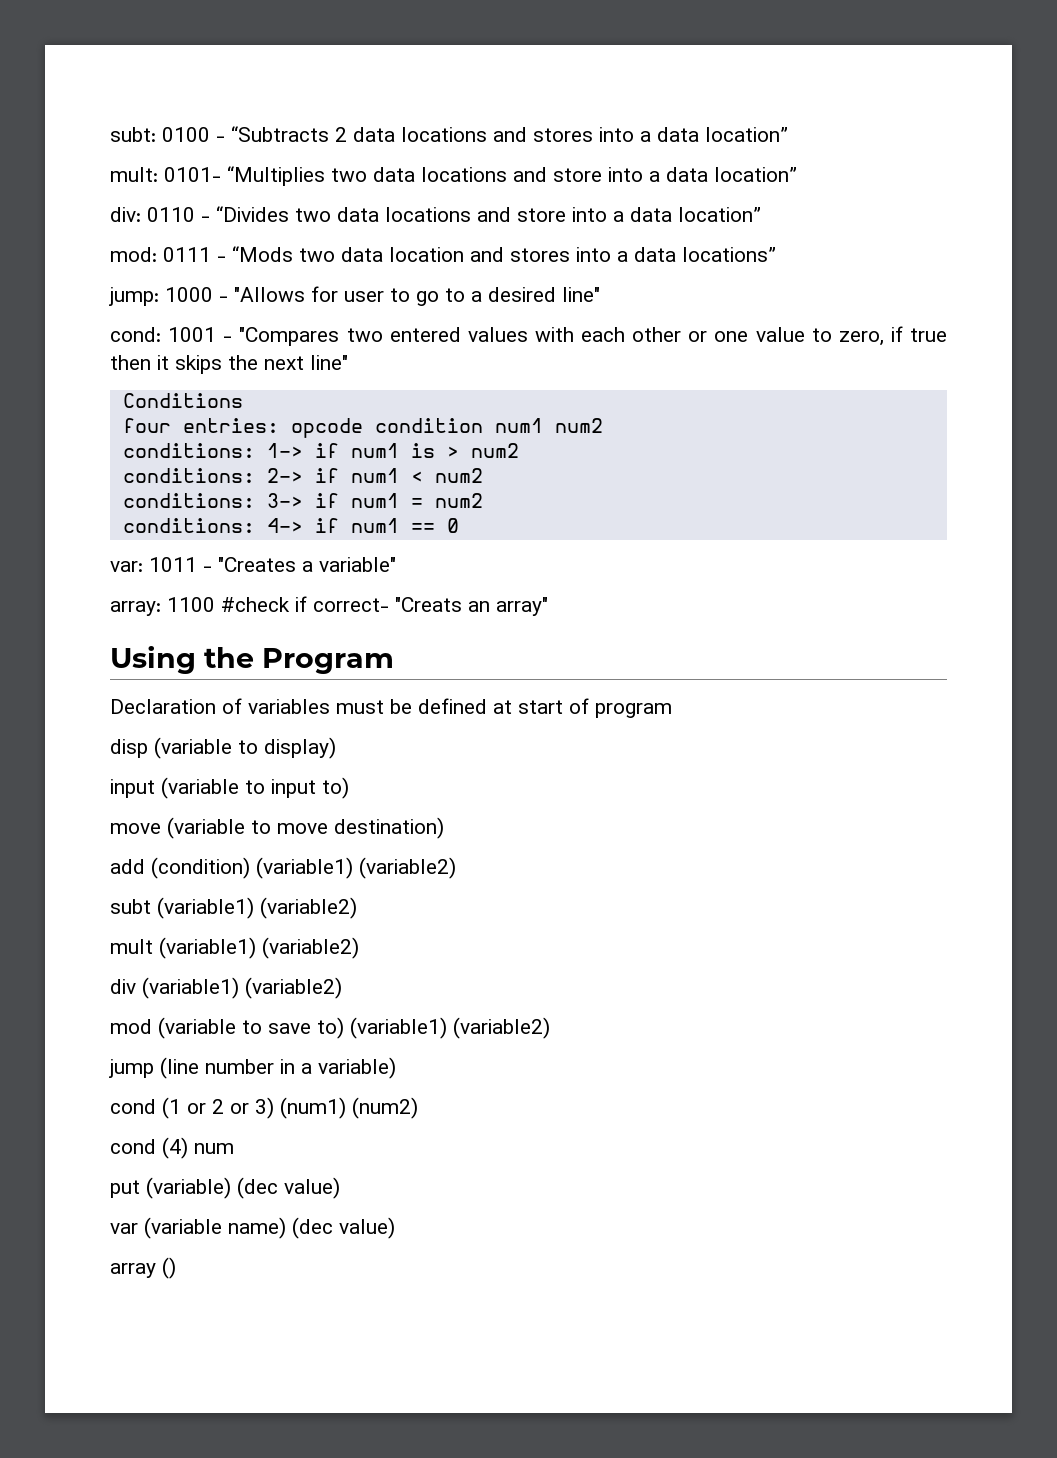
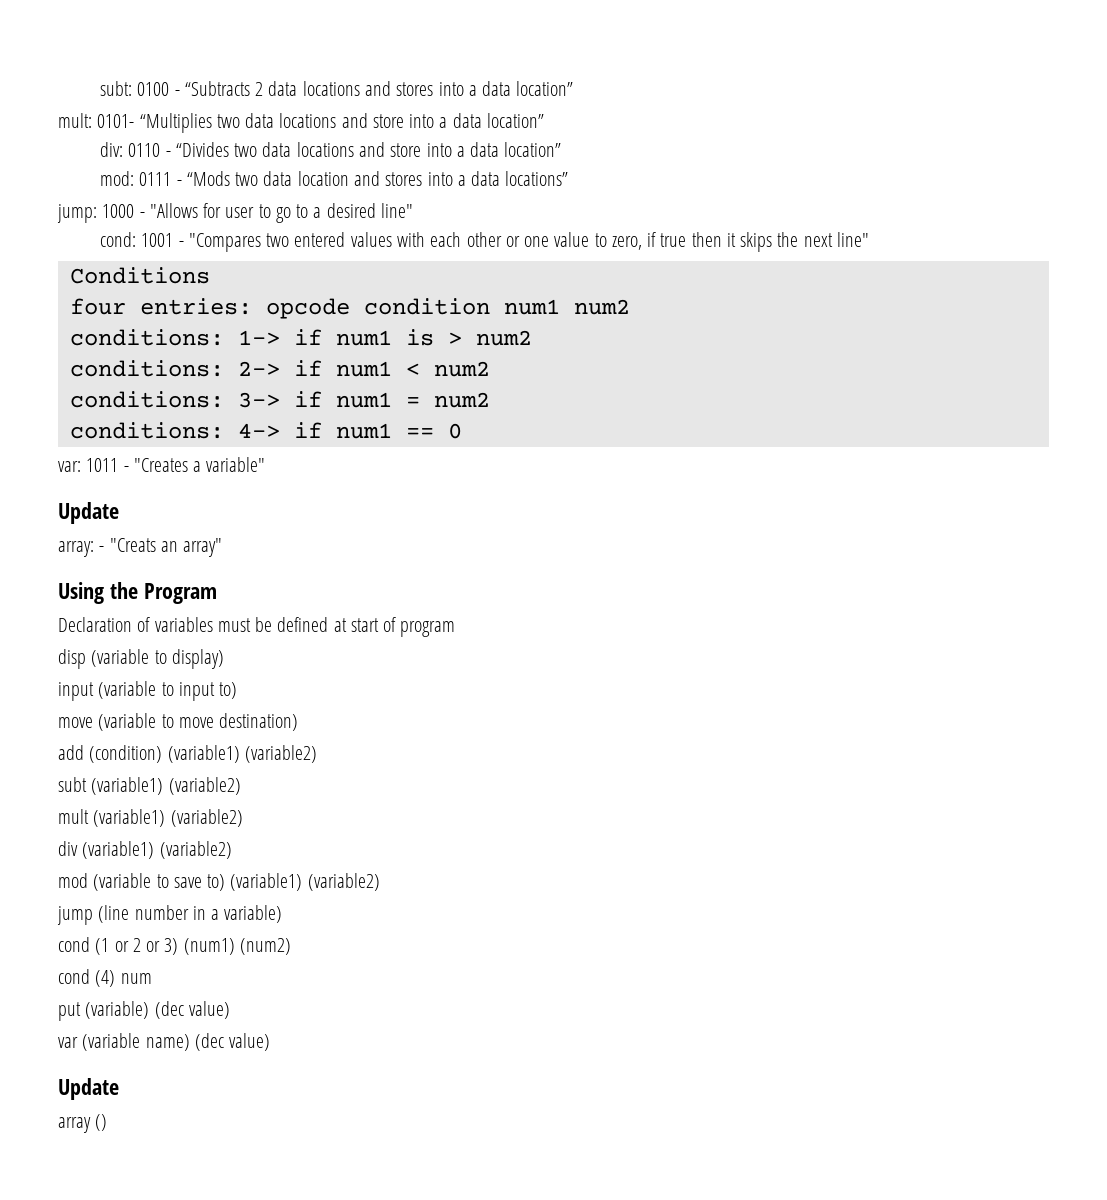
  var: 1011 - "Creates a variable"
+ Update
- array: 1100 #check if correct- "Creats an array"
+ array: - "Creats an array"
  var (variable name) (dec value)
+ Update

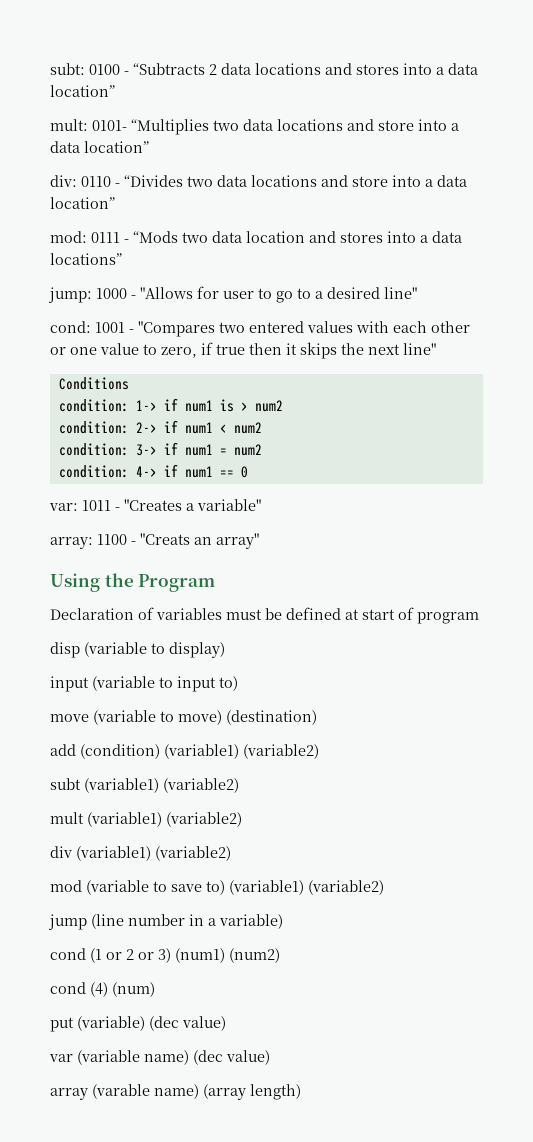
- four entries: opcode condition num1 num2
- conditions: 1-> if num1 is > num2
+ condition: 1-> if num1 is > num2
- conditions: 2-> if num1 < num2
+ condition: 2-> if num1 < num2
- conditions: 3-> if num1 = num2
+ condition: 3-> if num1 = num2
- conditions: 4-> if num1 == 0
+ condition: 4-> if num1 == 0
  var: 1011 - "Creates a variable"
- Update
- array: - "Creats an array"
+ array: 1100 - "Creats an array"
- move (variable to move destination)
+ move (variable to move) (destination)
- cond (4) num
+ cond (4) (num)
  var (variable name) (dec value)
- Update
- array ()
+ array (varable name) (array length)

